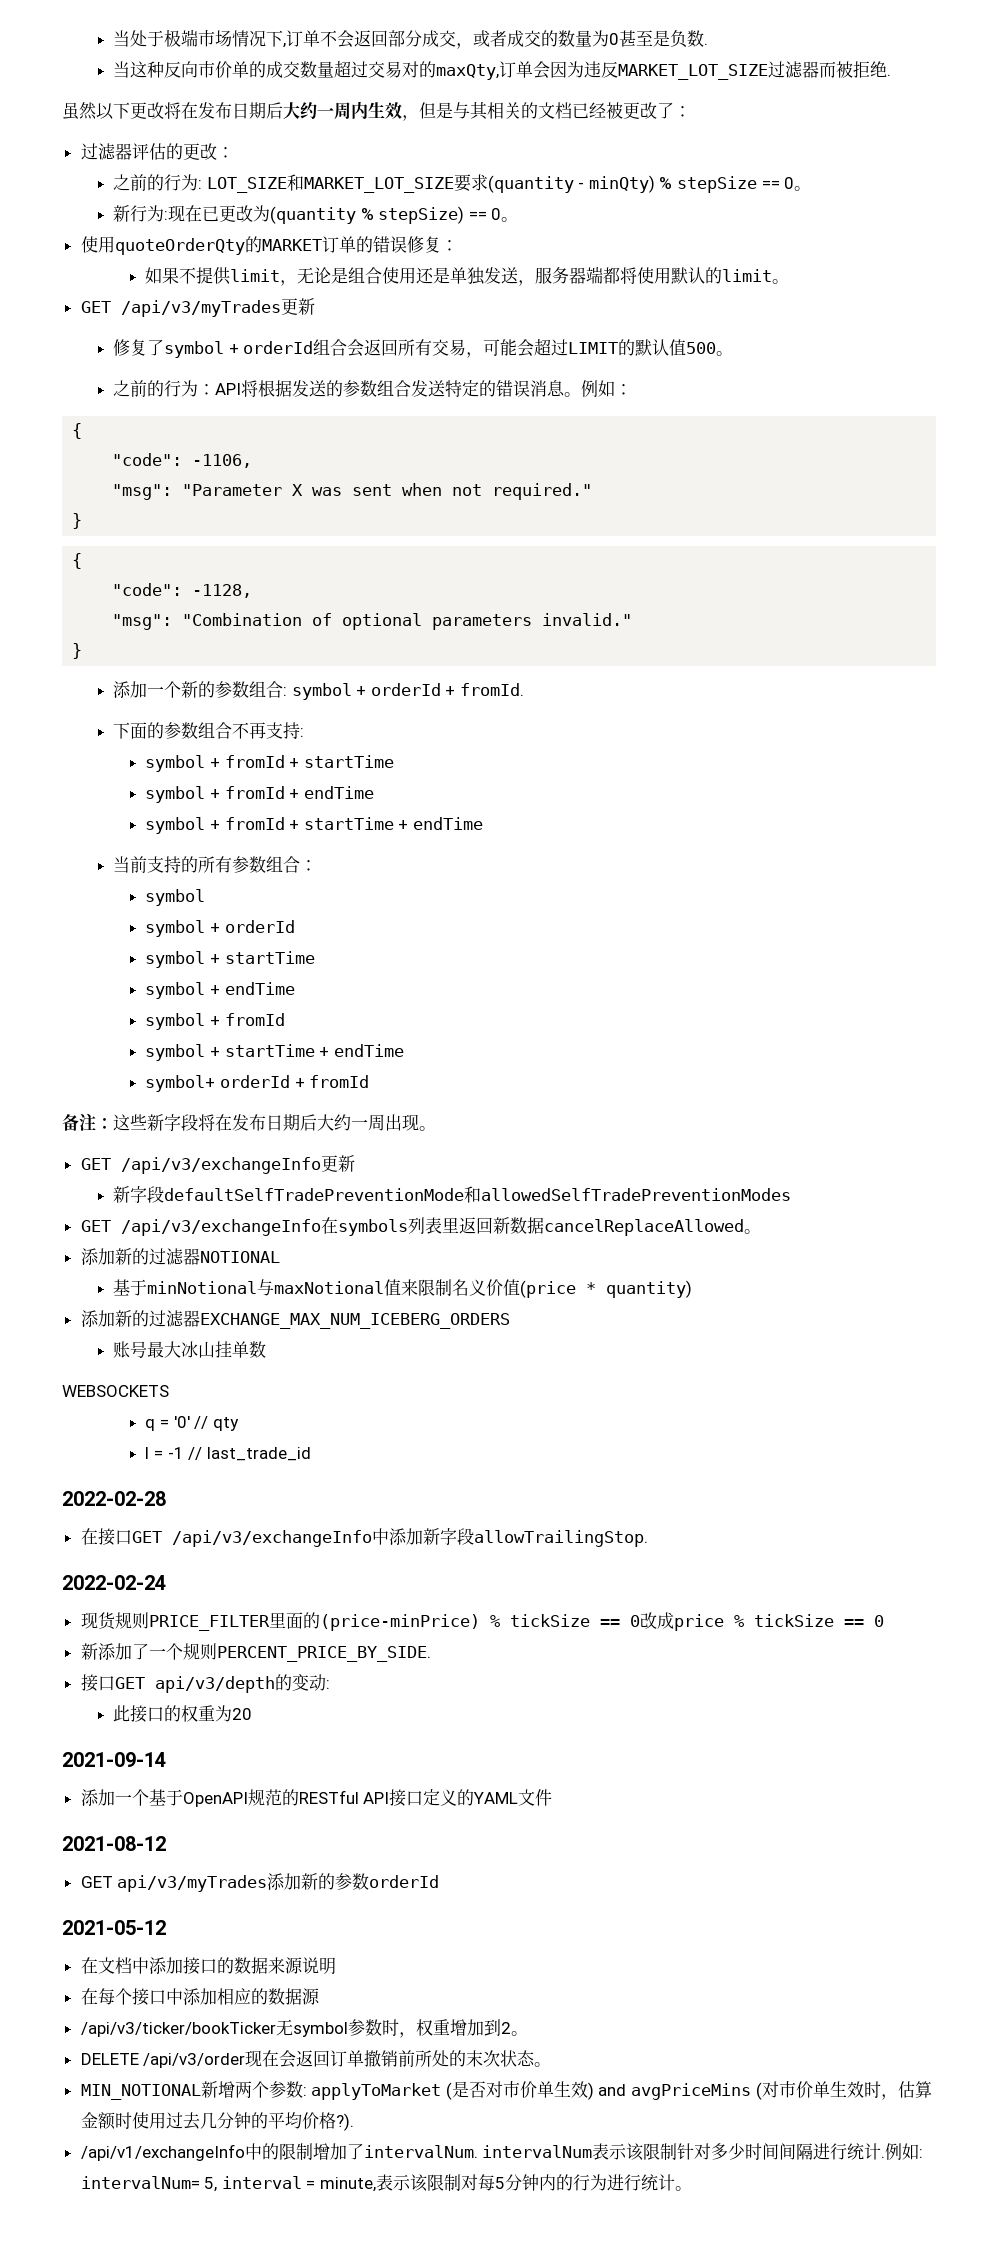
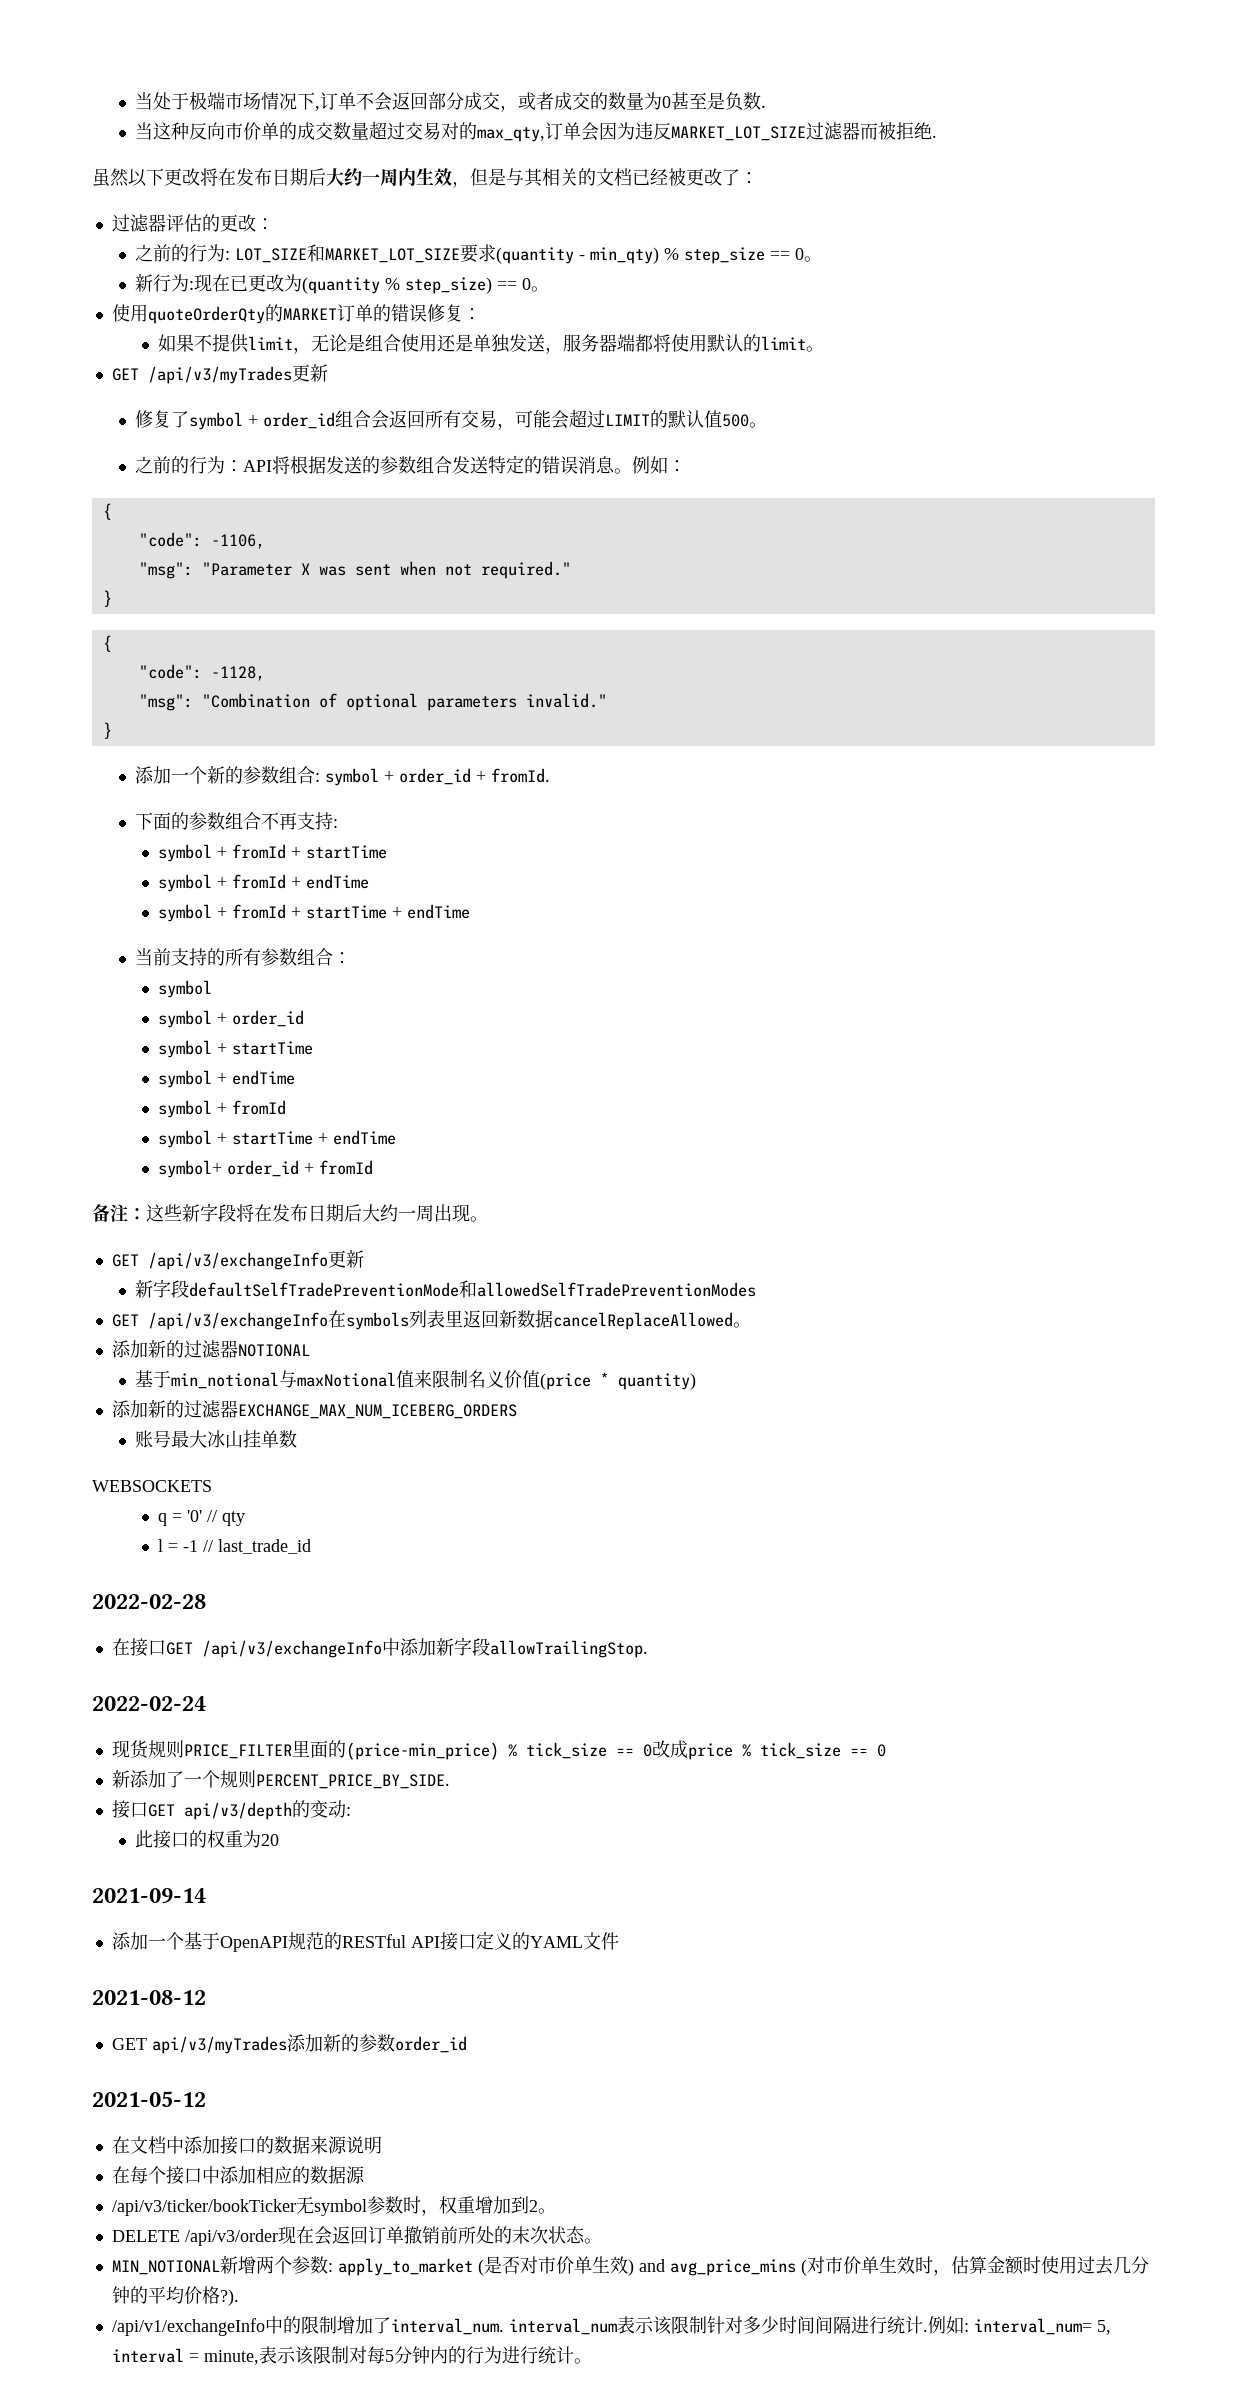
- 当这种反向市价单的成交数量超过交易对的maxQty,订单会因为违反MARKET_LOT_SIZE过滤器而被拒绝.
+ 当这种反向市价单的成交数量超过交易对的max_qty,订单会因为违反MARKET_LOT_SIZE过滤器而被拒绝.
- 之前的行为: LOT_SIZE和MARKET_LOT_SIZE要求(quantity - minQty) % stepSize == 0。
+ 之前的行为: LOT_SIZE和MARKET_LOT_SIZE要求(quantity - min_qty) % step_size == 0。
- 新行为:现在已更改为(quantity % stepSize) == 0。
+ 新行为:现在已更改为(quantity % step_size) == 0。
- 修复了symbol + orderId组合会返回所有交易，可能会超过LIMIT的默认值500。
+ 修复了symbol + order_id组合会返回所有交易，可能会超过LIMIT的默认值500。
- 添加一个新的参数组合: symbol + orderId + fromId.
+ 添加一个新的参数组合: symbol + order_id + fromId.
  当前支持的所有参数组合：
  symbol
- symbol + orderId
+ symbol + order_id
- symbol+ orderId + fromId
+ symbol+ order_id + fromId
- 基于minNotional与maxNotional值来限制名义价值(price * quantity)
+ 基于min_notional与maxNotional值来限制名义价值(price * quantity)
- 现货规则PRICE_FILTER里面的(price-minPrice) % tickSize == 0改成price % tickSize == 0
+ 现货规则PRICE_FILTER里面的(price-min_price) % tick_size == 0改成price % tick_size == 0
- GET api/v3/myTrades添加新的参数orderId
+ GET api/v3/myTrades添加新的参数order_id
- MIN_NOTIONAL新增两个参数: applyToMarket (是否对市价单生效) and avgPriceMins (对市价单生效时，估算金额时使用过去几分钟的平均价格?).
+ MIN_NOTIONAL新增两个参数: apply_to_market (是否对市价单生效) and avg_price_mins (对市价单生效时，估算金额时使用过去几分钟的平均价格?).
- /api/v1/exchangeInfo中的限制增加了intervalNum. intervalNum表示该限制针对多少时间间隔进行统计.
+ /api/v1/exchangeInfo中的限制增加了interval_num. interval_num表示该限制针对多少时间间隔进行统计.
- 例如: intervalNum= 5, interval = minute,表示该限制对每5分钟内的行为进行统计。
+ 例如: interval_num= 5, interval = minute,表示该限制对每5分钟内的行为进行统计。

